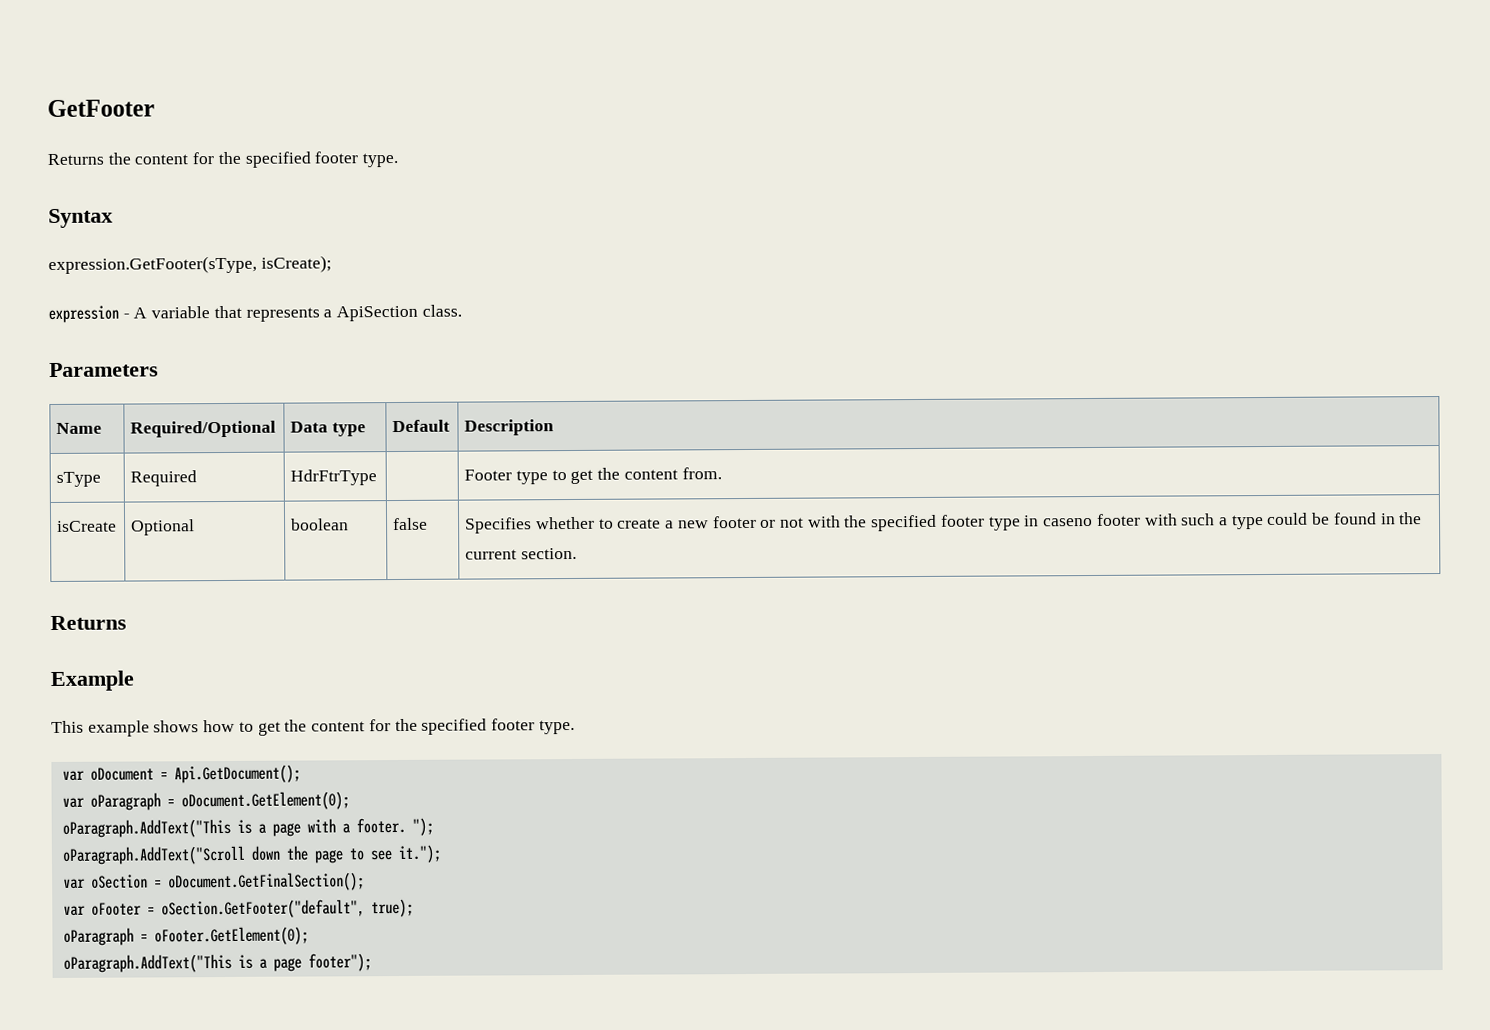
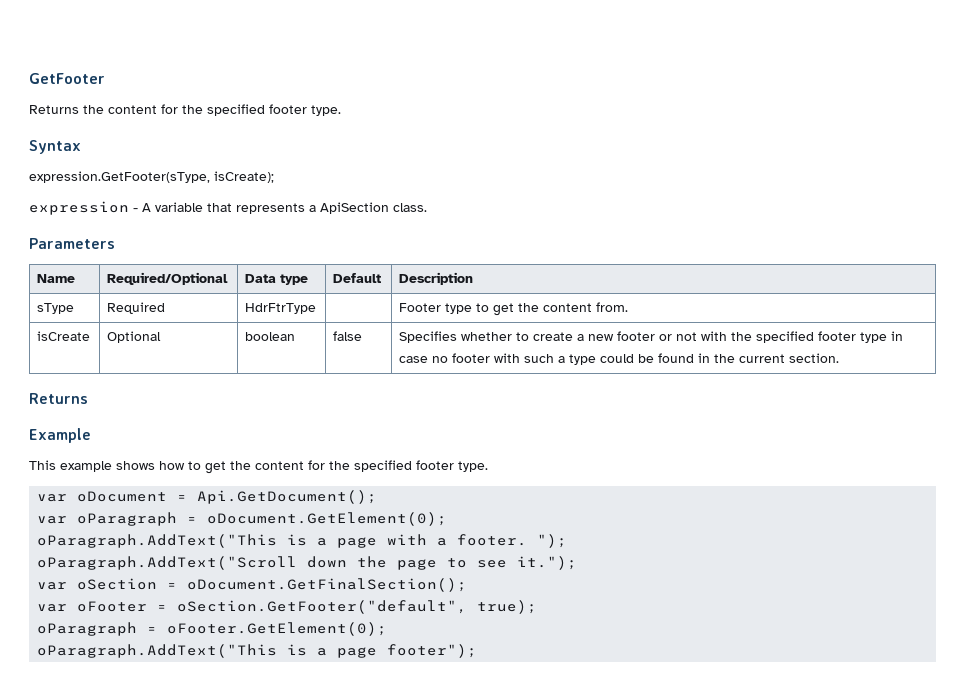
- isCreate | Optional | boolean | false | Specifies whether to create a new footer or not with the specified footer type in caseno footer with such a type could be found in the current section.
+ isCreate | Optional | boolean | false | Specifies whether to create a new footer or not with the specified footer type in case no footer with such a type could be found in the current section.

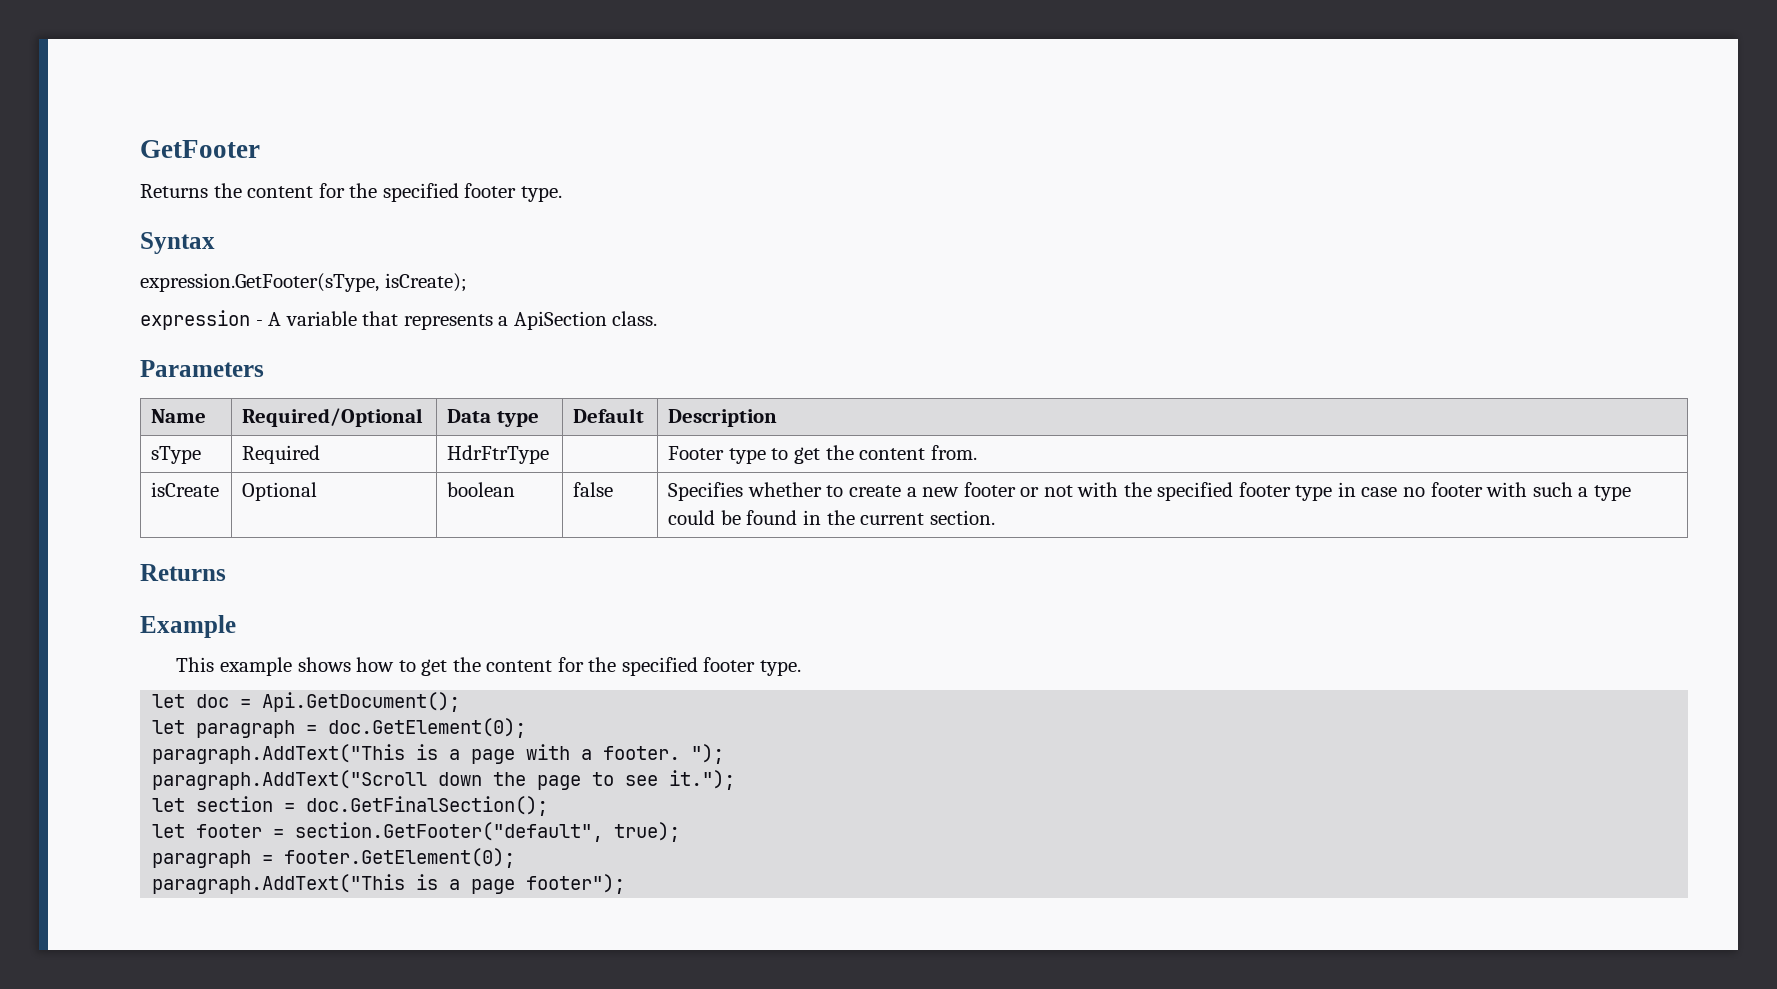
- var oDocument = Api.GetDocument();
+ let doc = Api.GetDocument();
- var oParagraph = oDocument.GetElement(0);
- oParagraph.AddText("This is a page with a footer.
+ let paragraph = doc.GetElement(0);
+ paragraph.AddText("This is a page with a footer.
- oParagraph.AddText("Scroll down the page to see it.");
+ paragraph.AddText("Scroll down the page to see it.");
- var oSection = oDocument.GetFinalSection();
- var oFooter = oSection.GetFooter("default", true);
- oParagraph = oFooter.GetElement(0);
- oParagraph.AddText("This is a page footer");
+ let section = doc.GetFinalSection();
+ let footer = section.GetFooter("default", true);
+ paragraph = footer.GetElement(0);
+ paragraph.AddText("This is a page footer");

